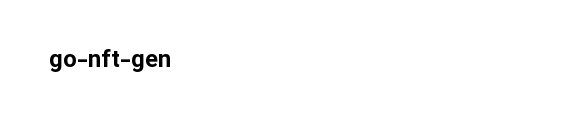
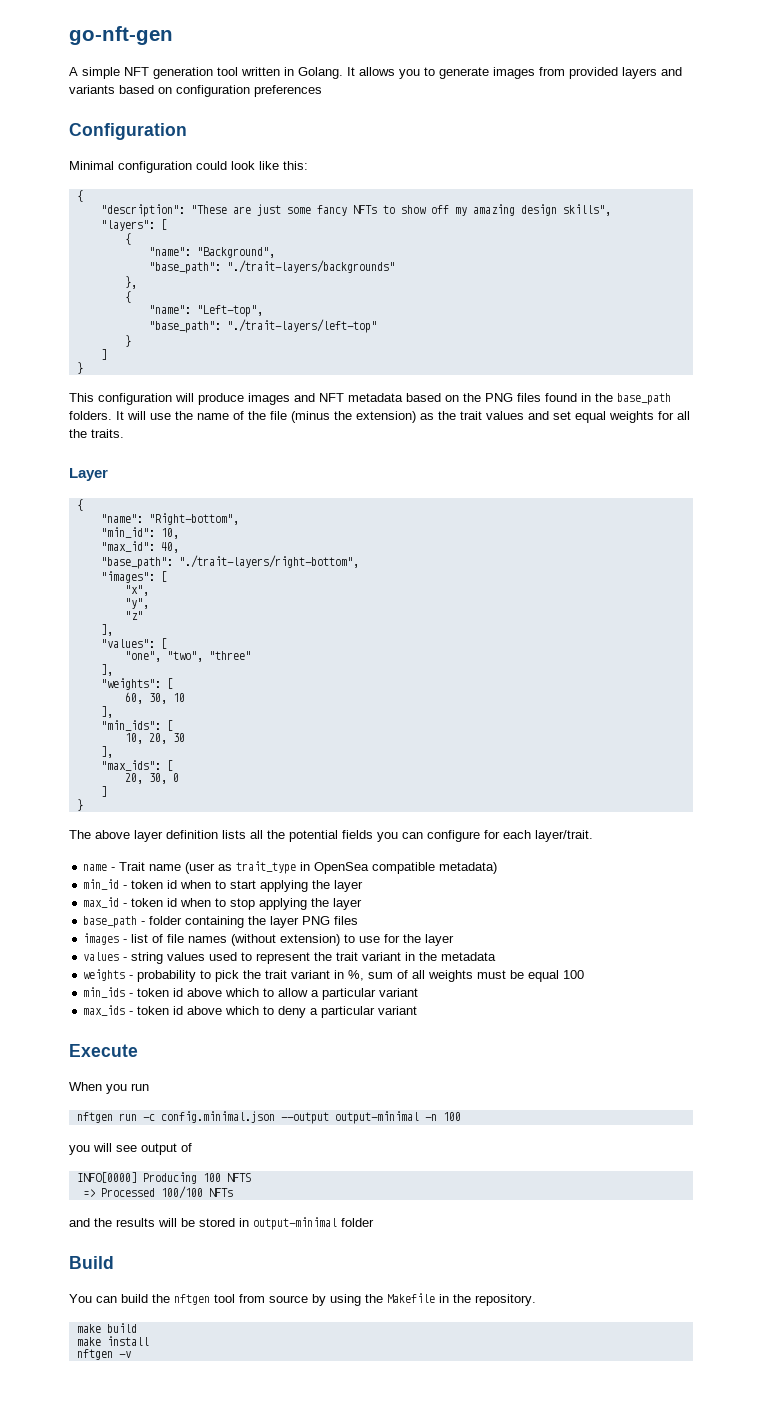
+ A simple NFT generation tool written in Golang. It allows you to generate images from provided layers and variants based on configuration preferences
+ Configuration
+ Minimal configuration could look like this:
+ {
+ "description": "These are just some fancy NFTs to show off my amazing design skills",
+ "layers": [
+ {
+ "name": "Background",
+ "base_path": "./trait-layers/backgrounds"
+ },
+ {
+ "name": "Left-top",
+ "base_path": "./trait-layers/left-top"
+ }
+ ]
+ }
+ This configuration will produce images and NFT metadata based on the PNG files found in the base_path folders. It will use the name of the file (minus the extension) as the trait values and set equal weights for all the traits.
+ Layer
+ {
+ "name": "Right-bottom",
+ "min_id": 10,
+ "max_id": 40,
+ "base_path": "./trait-layers/right-bottom",
+ "images": [
+ "x",
+ "y",
+ "z"
+ ],
+ "values": [
+ "one", "two", "three"
+ ],
+ "weights": [
+ 60, 30, 10
+ ],
+ "min_ids": [
+ 10, 20, 30
+ ],
+ "max_ids": [
+ 20, 30, 0
+ ]
+ }
+ The above layer definition lists all the potential fields you can configure for each layer/trait.
+ name - Trait name (user as trait_type in OpenSea compatible metadata)
+ min_id - token id when to start applying the layer
+ max_id - token id when to stop applying the layer
+ base_path - folder containing the layer PNG files
+ images - list of file names (without extension) to use for the layer
+ values - string values used to represent the trait variant in the metadata
+ weights - probability to pick the trait variant in %, sum of all weights must be equal 100
+ min_ids - token id above which to allow a particular variant
+ max_ids - token id above which to deny a particular variant
+ Execute
+ When you run
+ nftgen run -c config.minimal.json --output output-minimal -n 100
+ you will see output of
+ INFO[0000] Producing 100 NFTS
+ => Processed 100/100 NFTs
+ and the results will be stored in output-minimal folder
+ Build
+ You can build the nftgen tool from source by using the Makefile in the repository.
+ make build
+ make install
+ nftgen -v

